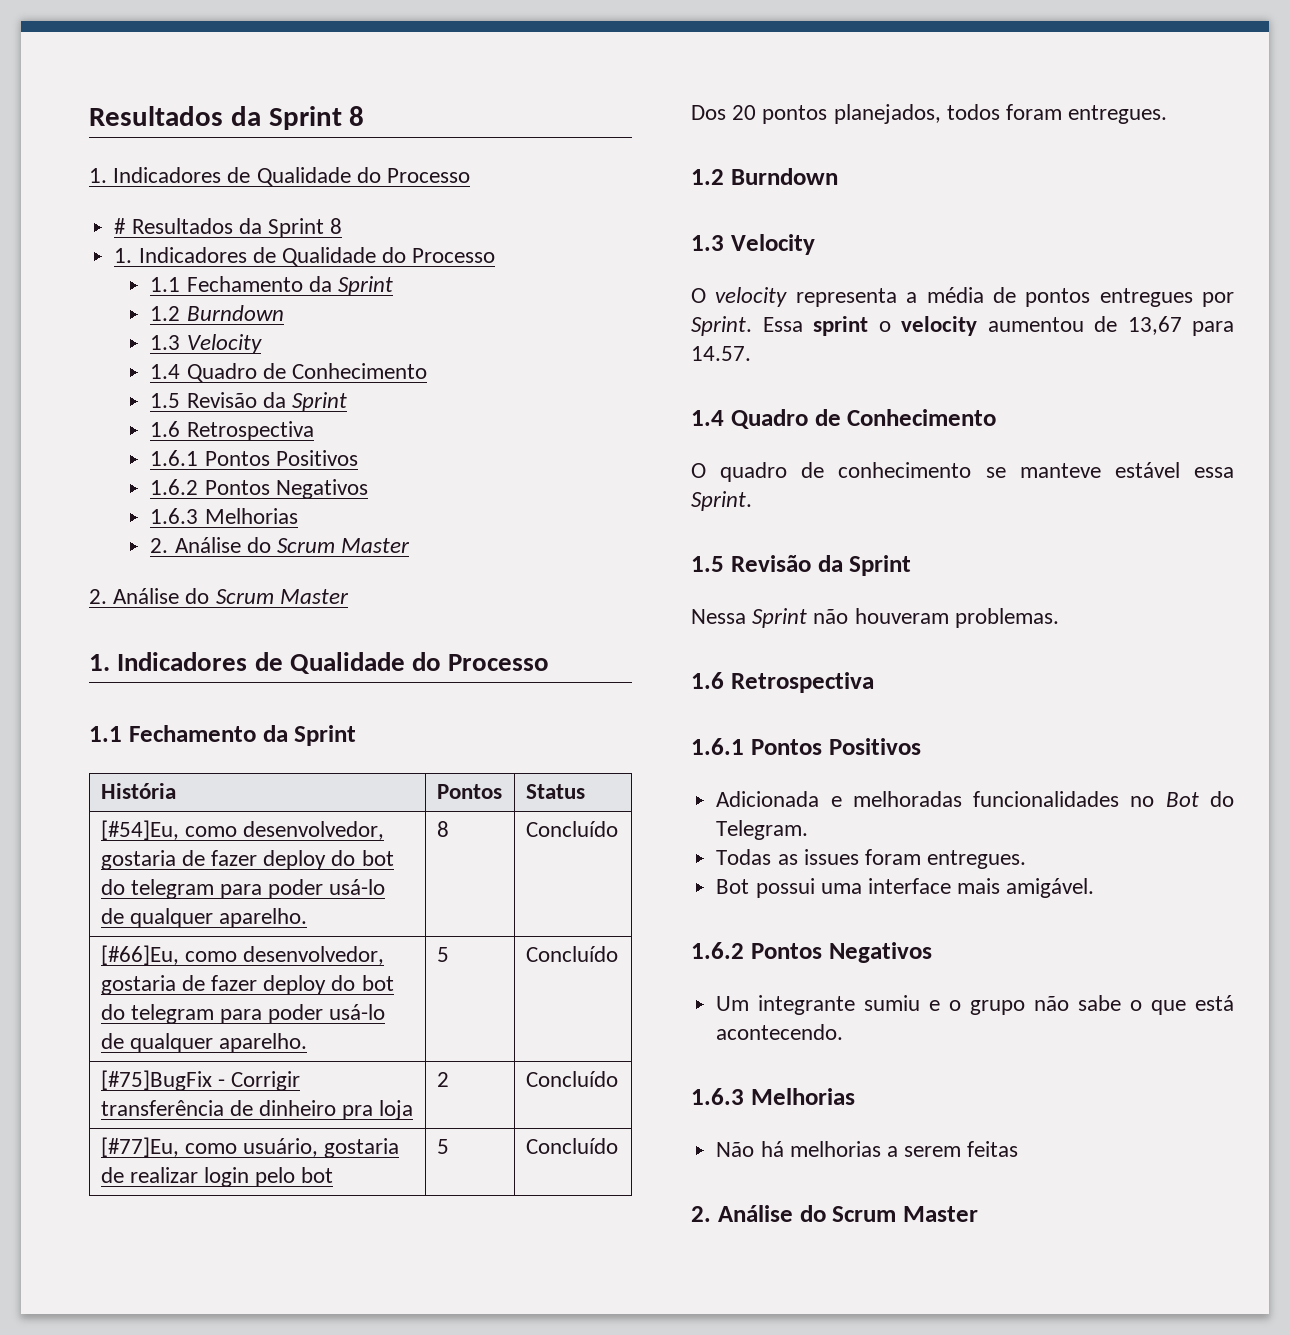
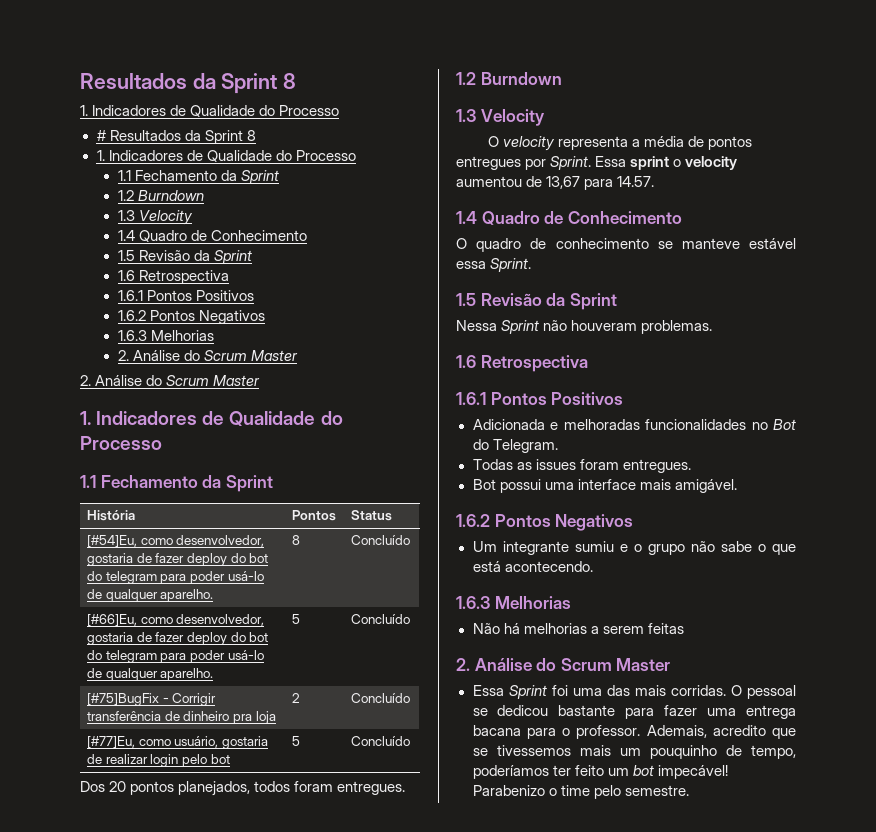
+ Essa Sprint foi uma das mais corridas. O pessoal se dedicou bastante para fazer uma entrega bacana para o professor. Ademais, acredito que se tivessemos mais um pouquinho de tempo, poderíamos ter feito um bot impecável! Parabenizo o time pelo semestre.

